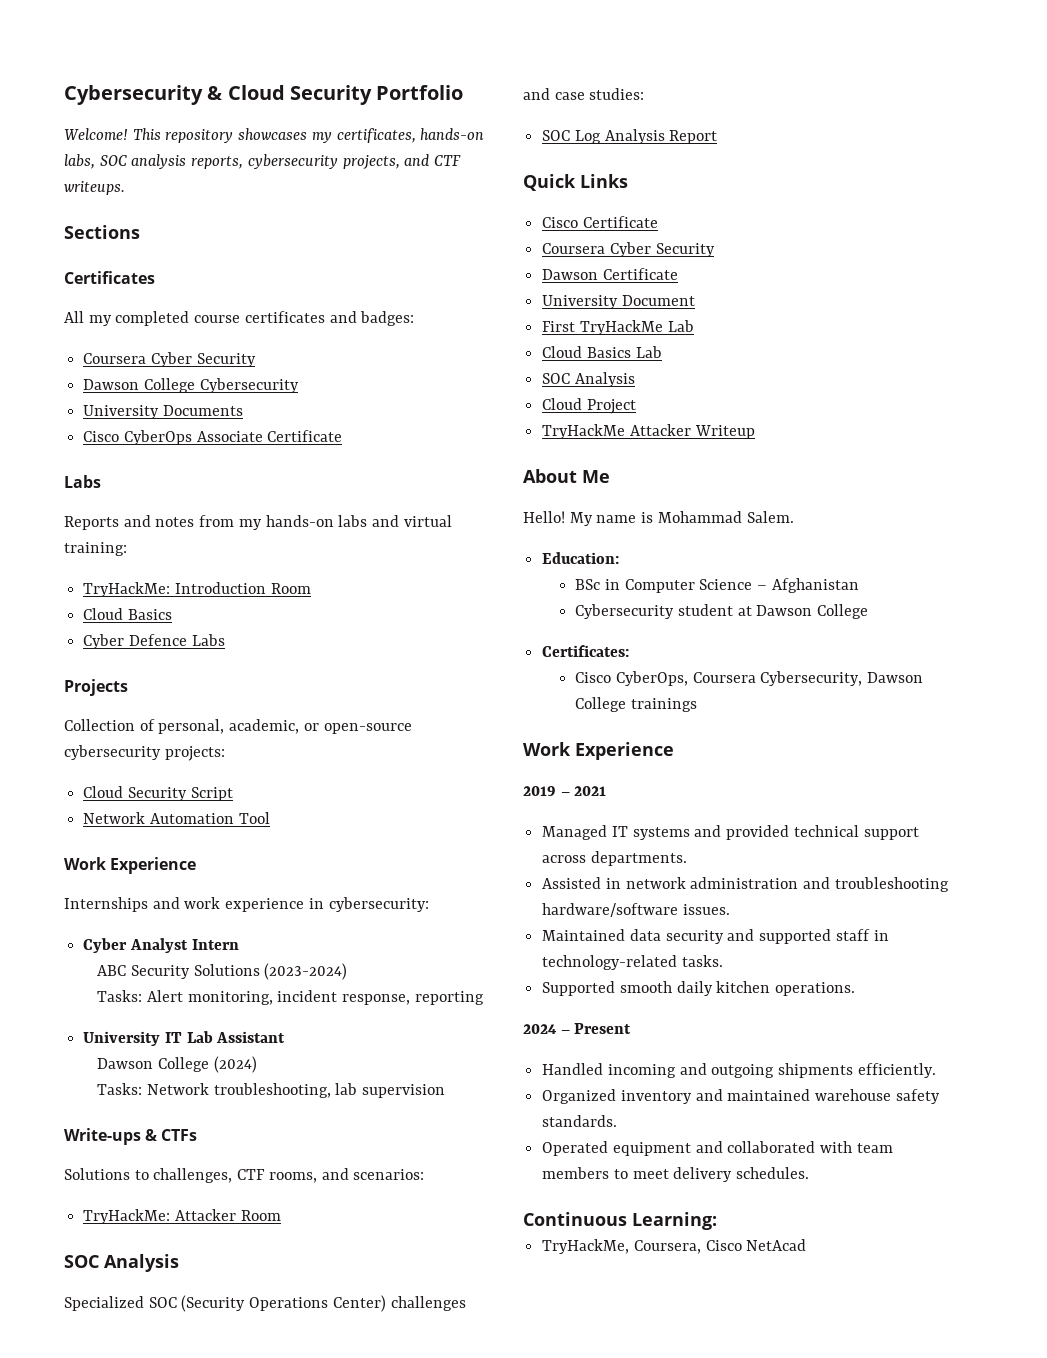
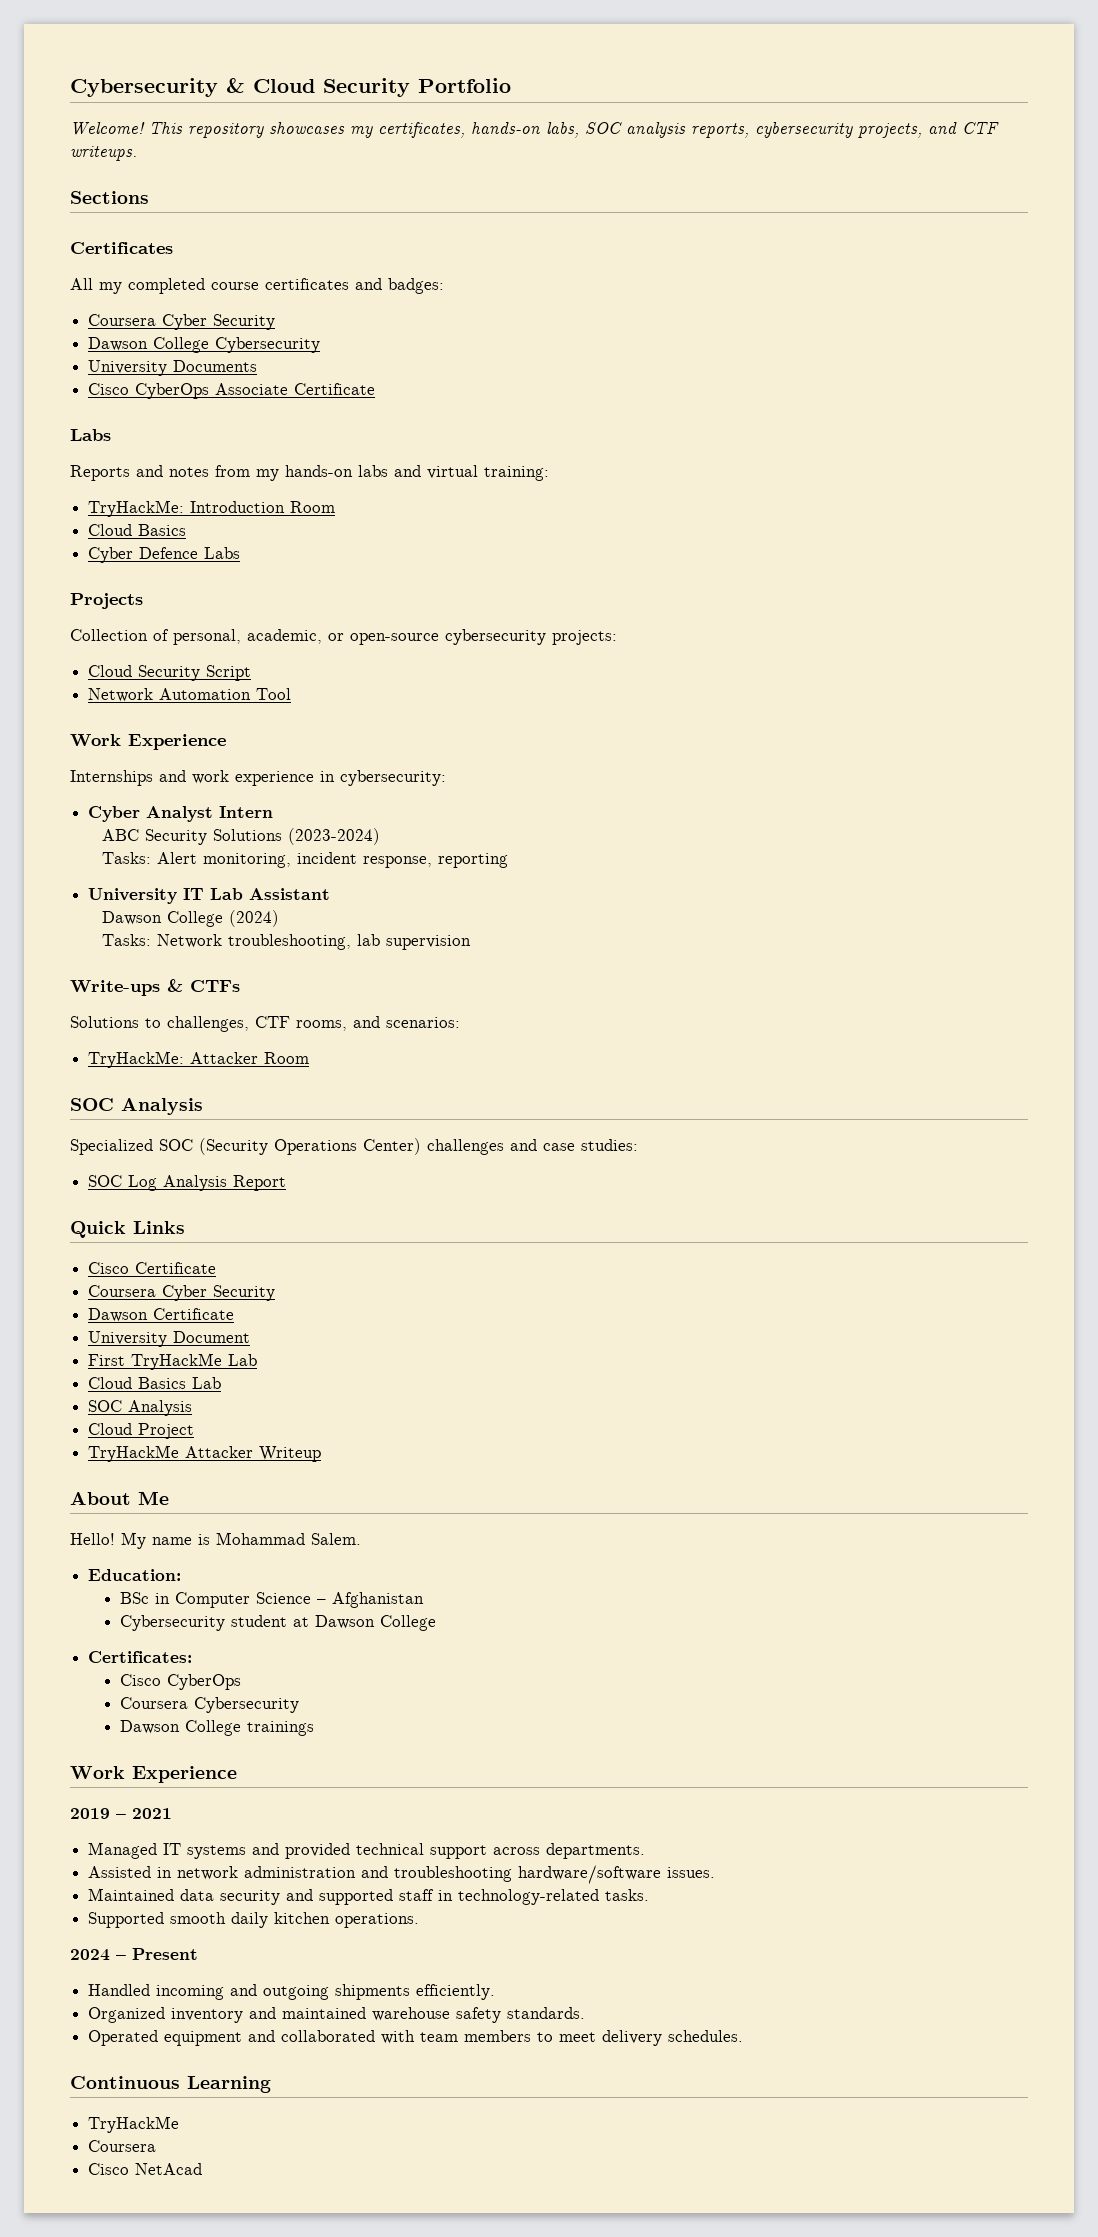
  Certificates:
- Cisco CyberOps, Coursera Cybersecurity, Dawson College trainings
+ Cisco CyberOps
+ Coursera Cybersecurity
+ Dawson College trainings
- Continuous Learning:
- TryHackMe, Coursera, Cisco NetAcad
+ Continuous Learning
+ TryHackMe
+ Coursera
+ Cisco NetAcad

